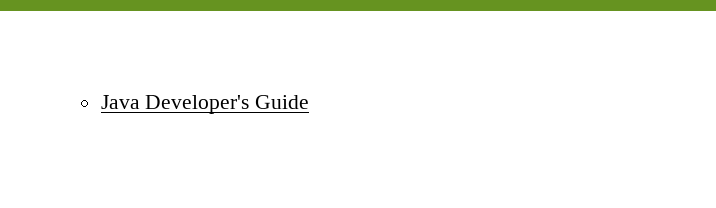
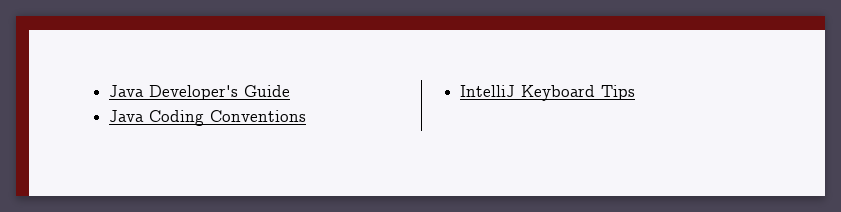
+ Java Coding Conventions
+ IntelliJ Keyboard Tips

